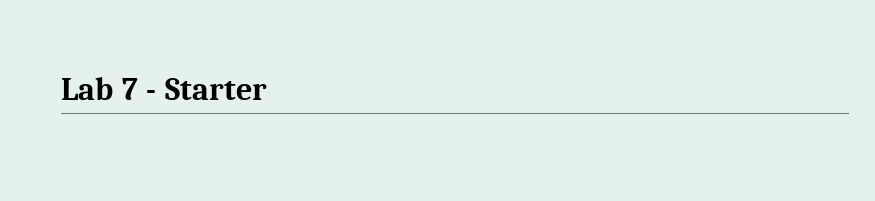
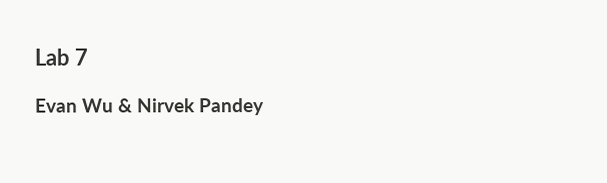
- Lab 7 - Starter
+ Lab 7
+ Evan Wu & Nirvek Pandey

